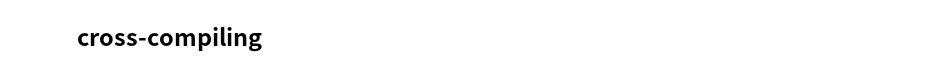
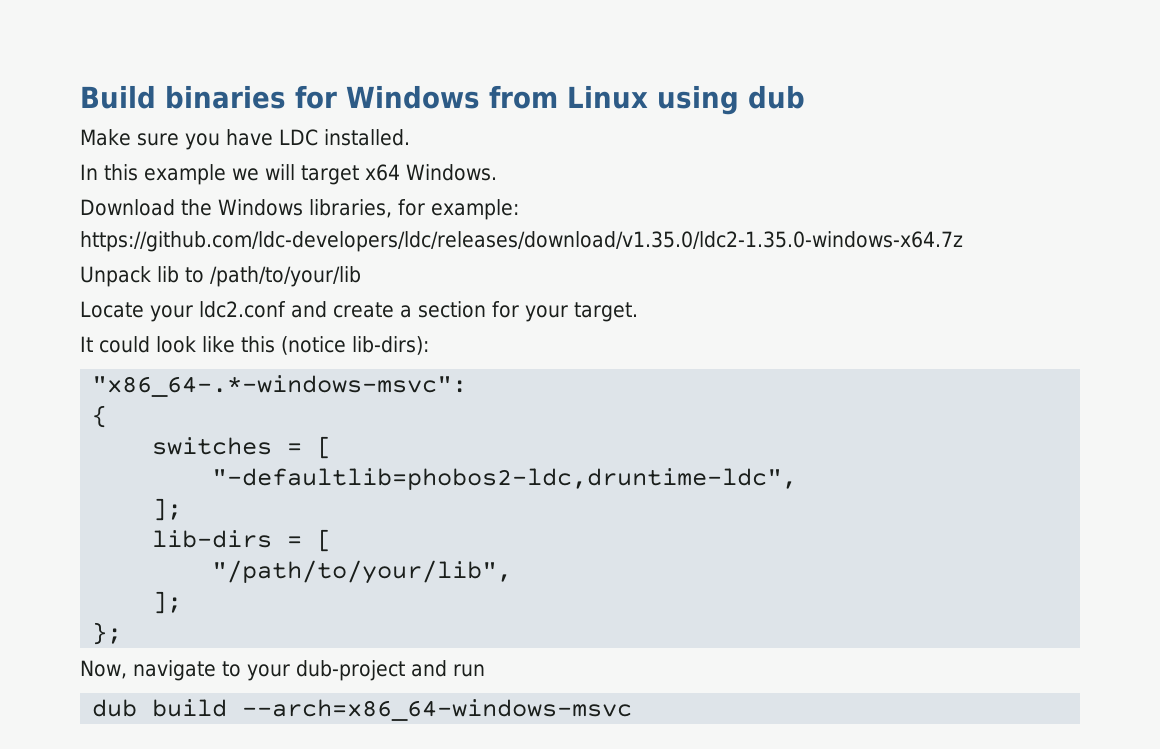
- cross-compiling
+ Build binaries for Windows from Linux using dub
+ Make sure you have LDC installed.
+ In this example we will target x64 Windows.
+ Download the Windows libraries, for example:
+ https://github.com/ldc-developers/ldc/releases/download/v1.35.0/ldc2-1.35.0-windows-x64.7z
+ Unpack lib to /path/to/your/lib
+ Locate your ldc2.conf and create a section for your target.
+ It could look like this (notice lib-dirs):
+ "x86_64-.*-windows-msvc":
+ {
+ switches = [
+ "-defaultlib=phobos2-ldc,druntime-ldc",
+ ];
+ lib-dirs = [
+ "/path/to/your/lib",
+ ];
+ };
+ Now, navigate to your dub-project and run
+ dub build --arch=x86_64-windows-msvc

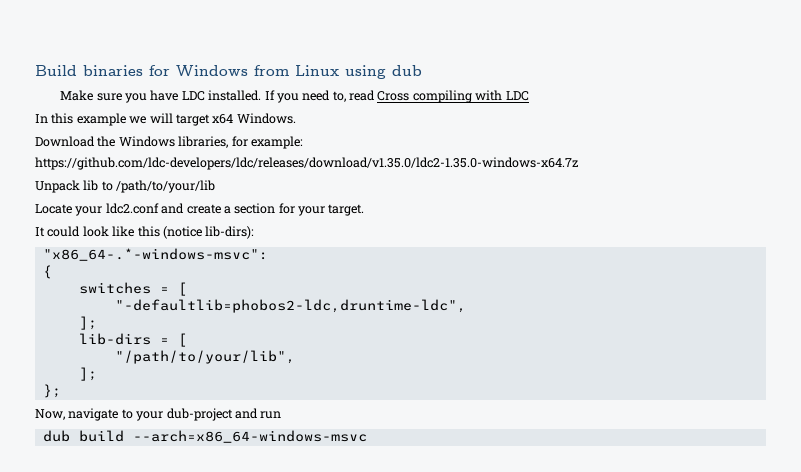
+ If you need to, read Cross compiling with LDC

